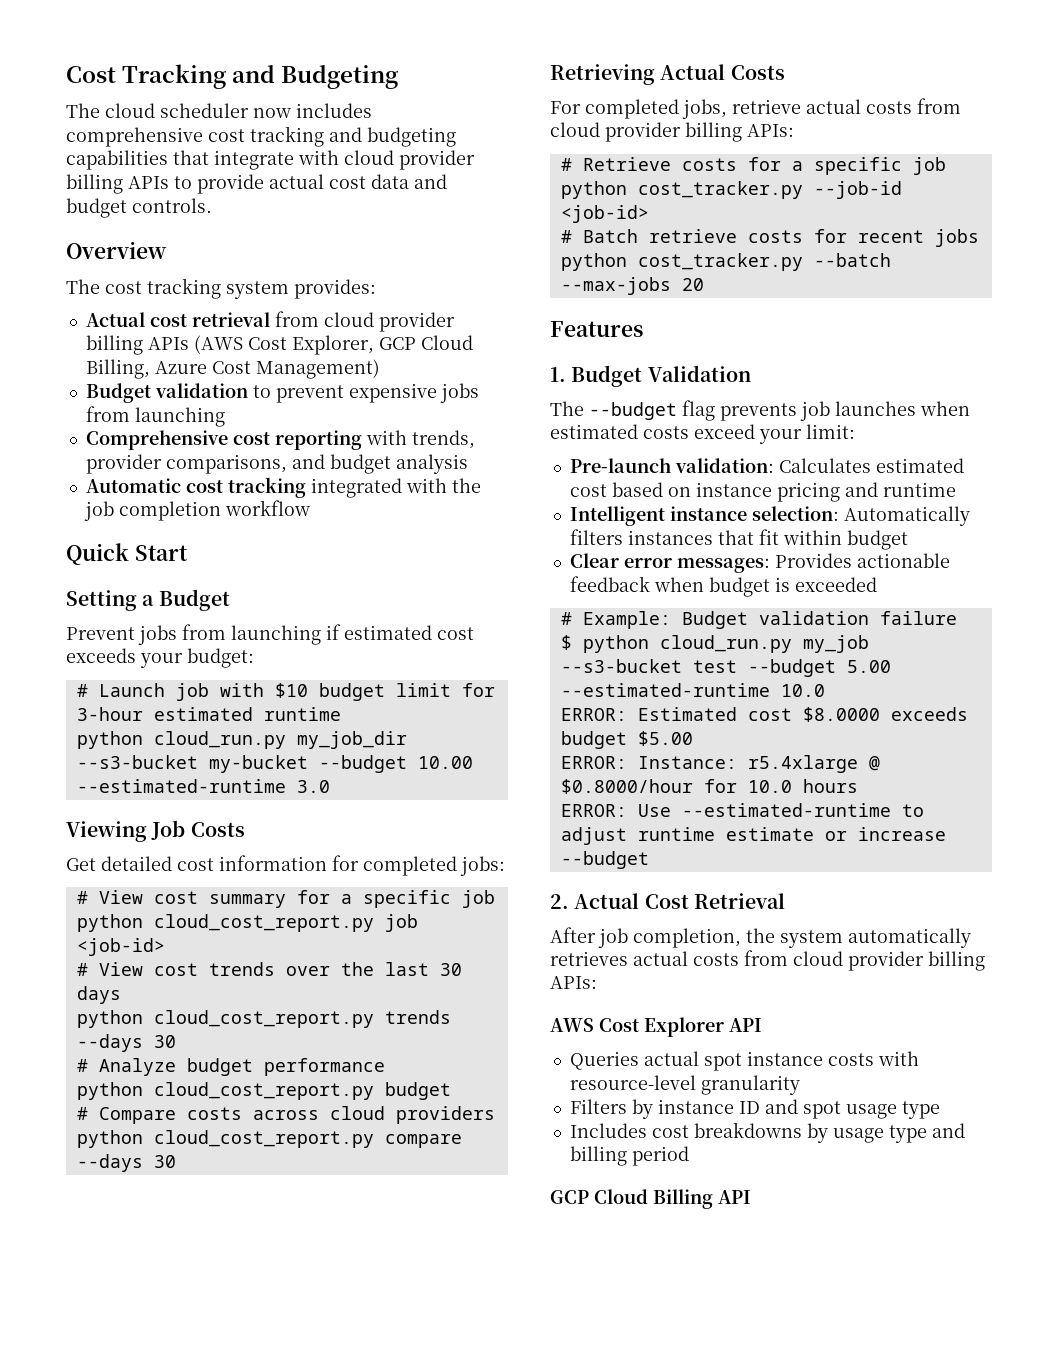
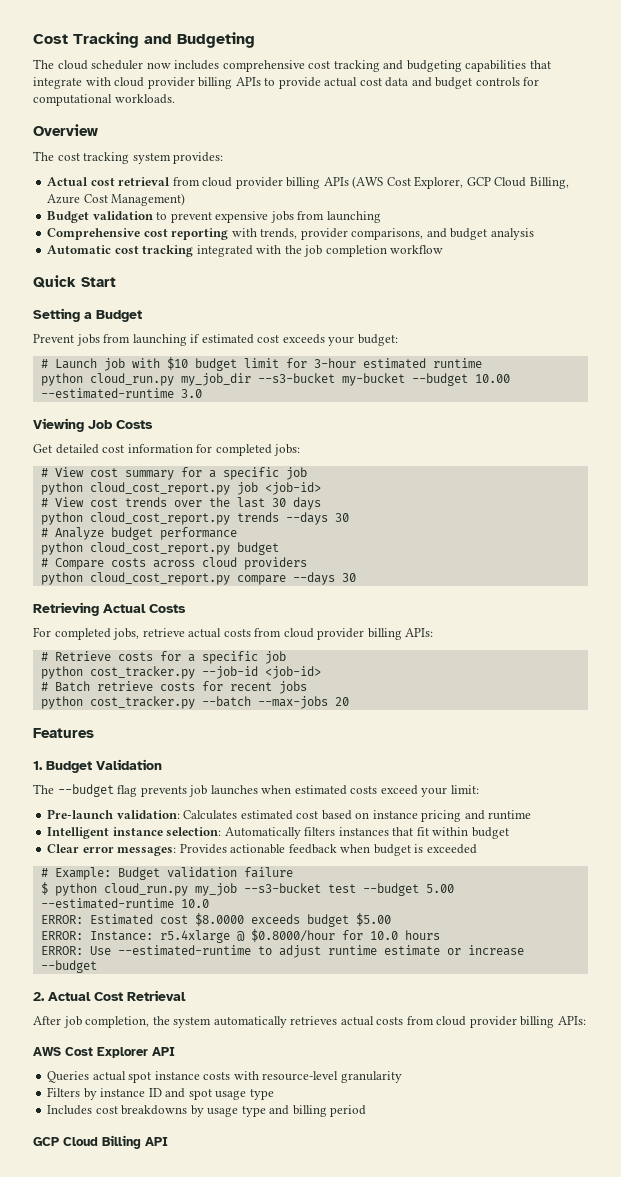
- The cloud scheduler now includes comprehensive cost tracking and budgeting capabilities that integrate with cloud provider billing APIs to provide actual cost data and budget controls.
+ The cloud scheduler now includes comprehensive cost tracking and budgeting capabilities that integrate with cloud provider billing APIs to provide actual cost data and budget controls for computational workloads.

